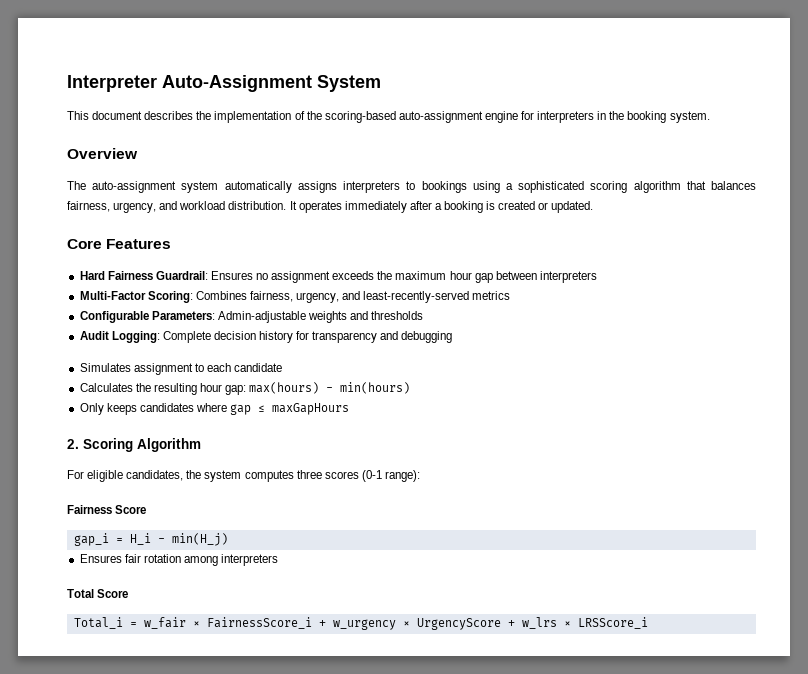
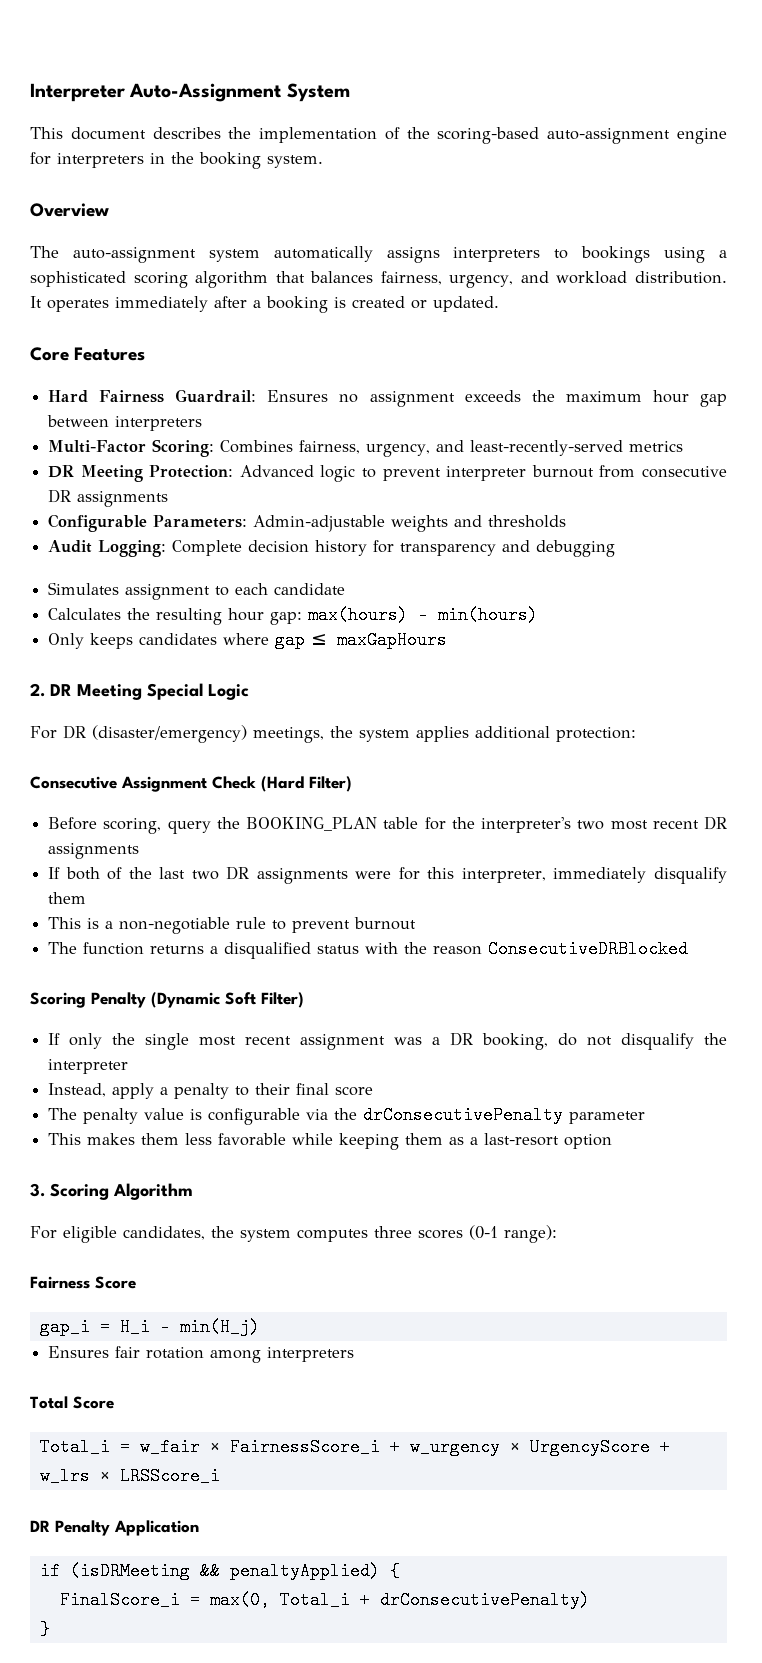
+ DR Meeting Protection: Advanced logic to prevent interpreter burnout from consecutive DR assignments
- 2. Scoring Algorithm
+ 2. DR Meeting Special Logic
+ For DR (disaster/emergency) meetings, the system applies additional protection:
+ Consecutive Assignment Check (Hard Filter)
+ Before scoring, query the BOOKING_PLAN table for the interpreter's two most recent DR assignments
+ If both of the last two DR assignments were for this interpreter, immediately disqualify them
+ This is a non-negotiable rule to prevent burnout
+ The function returns a disqualified status with the reason ConsecutiveDRBlocked
+ Scoring Penalty (Dynamic Soft Filter)
+ If only the single most recent assignment was a DR booking, do not disqualify the interpreter
+ Instead, apply a penalty to their final score
+ The penalty value is configurable via the drConsecutivePenalty parameter
+ This makes them less favorable while keeping them as a last-resort option
+ 3. Scoring Algorithm
+ DR Penalty Application
+ if (isDRMeeting && penaltyApplied) {
+ FinalScore_i = max(0, Total_i + drConsecutivePenalty)
+ }

